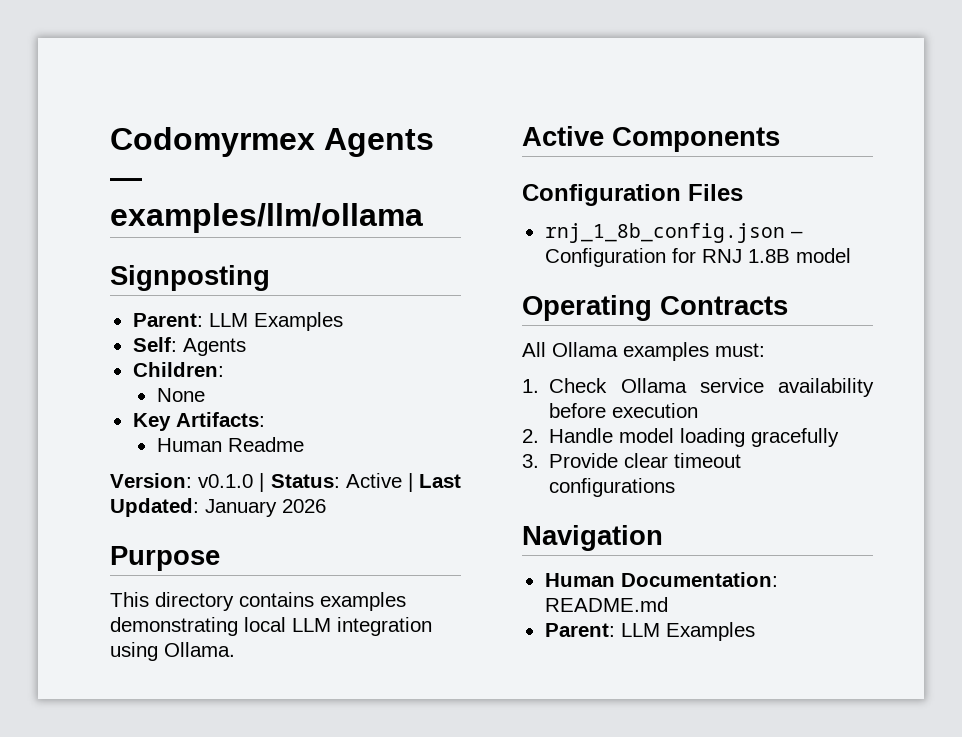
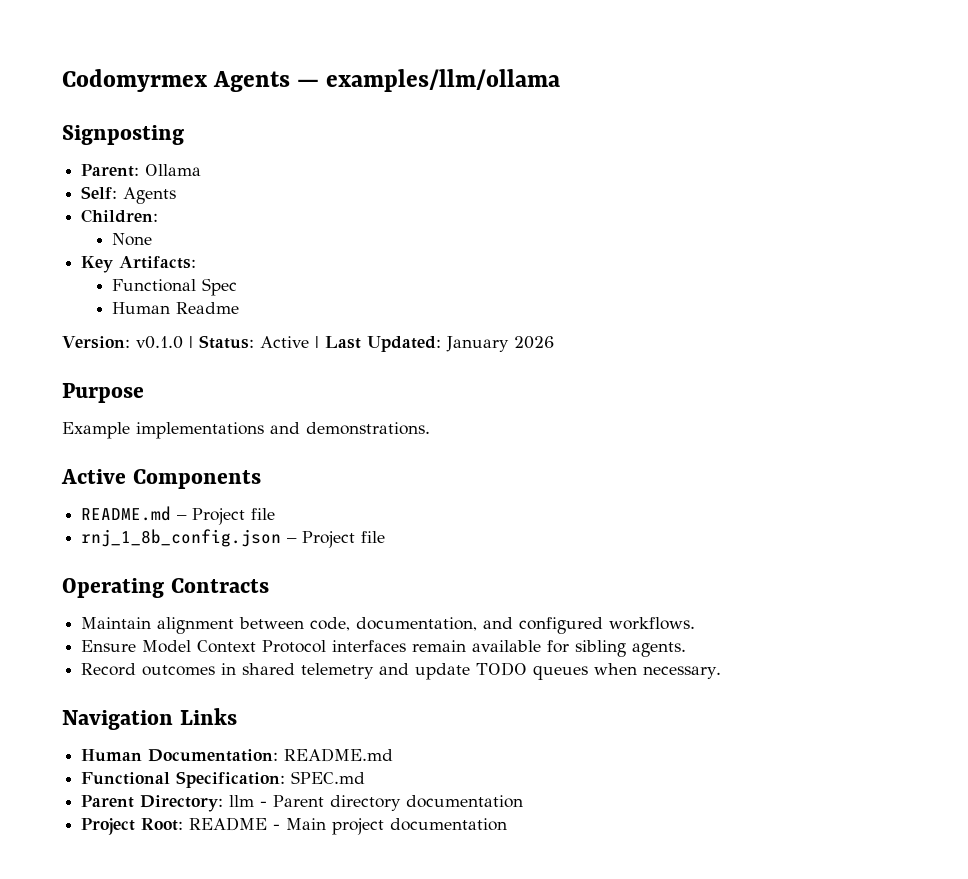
  Signposting
- Parent: LLM Examples
+ Parent: Ollama
+ Functional Spec
- This directory contains examples demonstrating local LLM integration using Ollama.
+ Example implementations and demonstrations.
  Active Components
- Configuration Files
- rnj_1_8b_config.json – Configuration for RNJ 1.8B model
+ README.md – Project file
+ rnj_1_8b_config.json – Project file
  Operating Contracts
- All Ollama examples must:
- 1. Check Ollama service availability before execution
- 2. Handle model loading gracefully
- 3. Provide clear timeout configurations
+ Maintain alignment between code, documentation, and configured workflows.
+ Ensure Model Context Protocol interfaces remain available for sibling agents.
+ Record outcomes in shared telemetry and update TODO queues when necessary.
- Navigation
+ Navigation Links
  Human Documentation: README.md
- Parent: LLM Examples
+ Functional Specification: SPEC.md
+ Parent Directory: llm - Parent directory documentation
+ Project Root: README - Main project documentation

